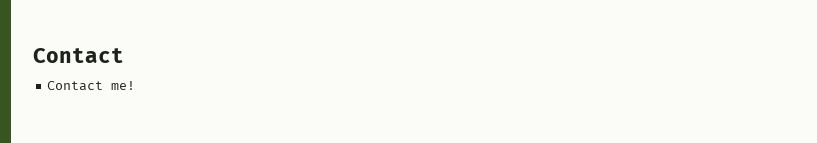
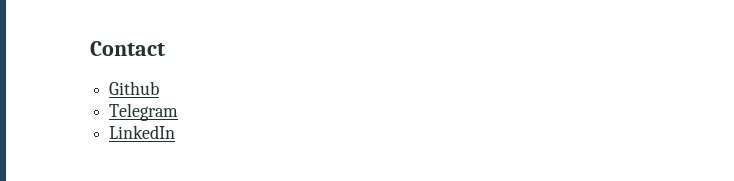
- Contact me!
+ Github
+ Telegram
+ LinkedIn

